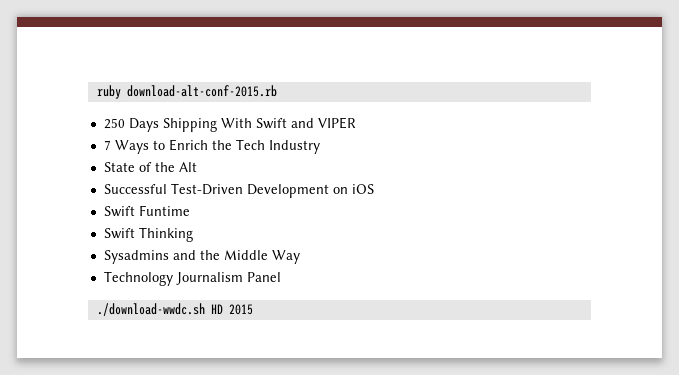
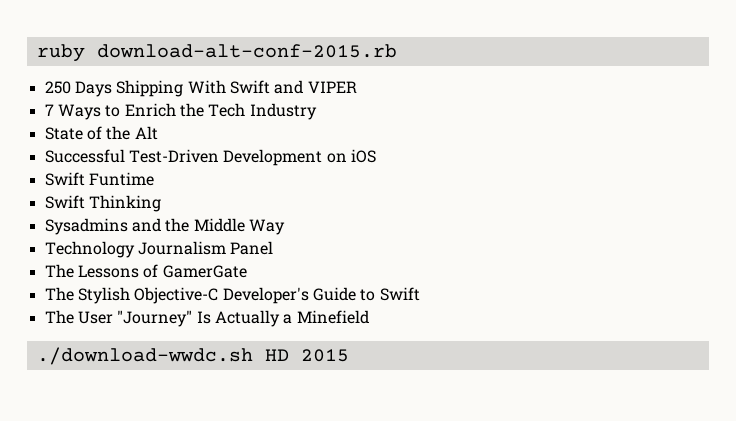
+ The Lessons of GamerGate
+ The Stylish Objective-C Developer's Guide to Swift
+ The User "Journey" Is Actually a Minefield

